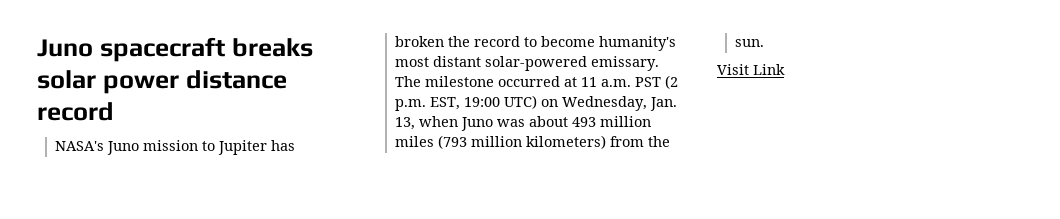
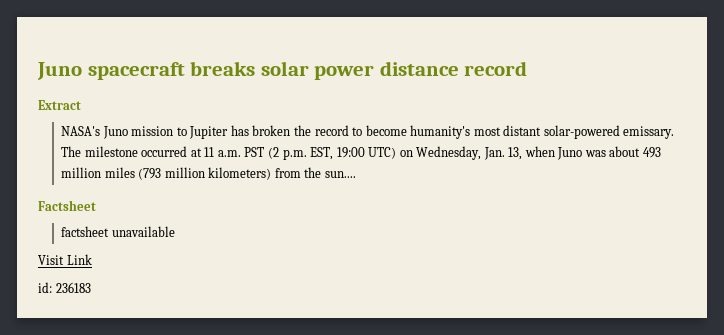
+ Extract
- The milestone occurred at 11 a.m. PST (2 p.m. EST, 19:00 UTC) on Wednesday, Jan. 13, when Juno was about 493 million miles (793 million kilometers) from the sun.
+ The milestone occurred at 11 a.m. PST (2 p.m. EST, 19:00 UTC) on Wednesday, Jan. 13, when Juno was about 493 million miles (793 million kilometers) from the sun....
+ Factsheet
+ factsheet unavailable
+ id: 236183

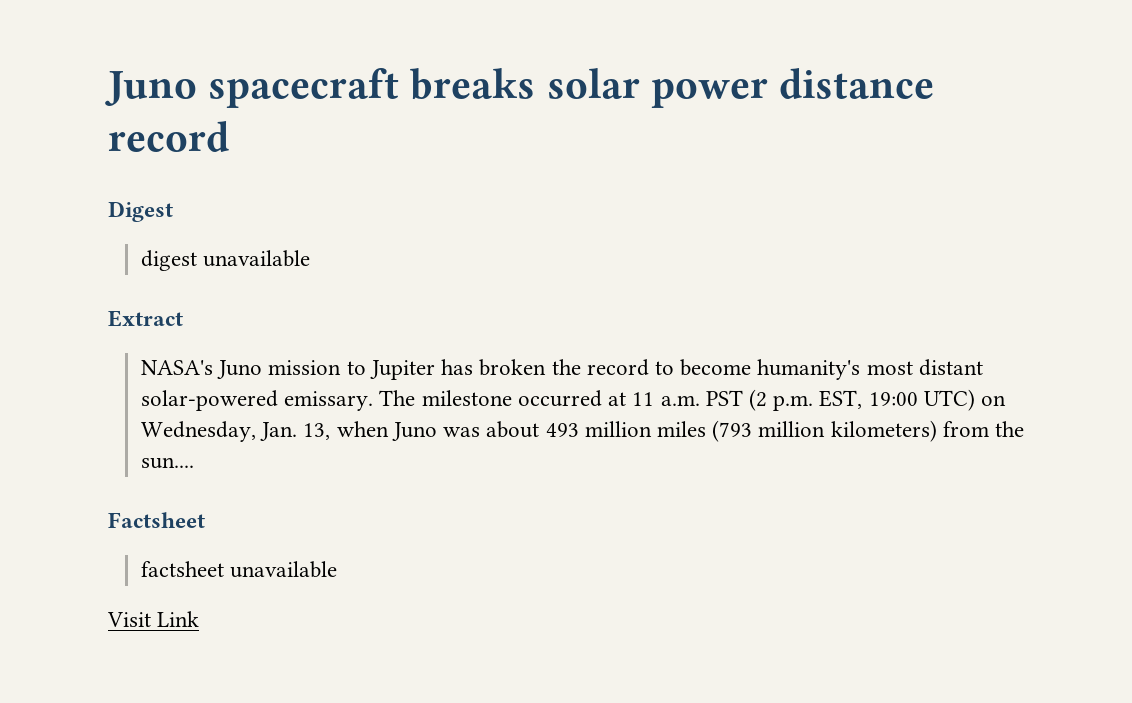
+ Digest
+ digest unavailable
- id: 236183

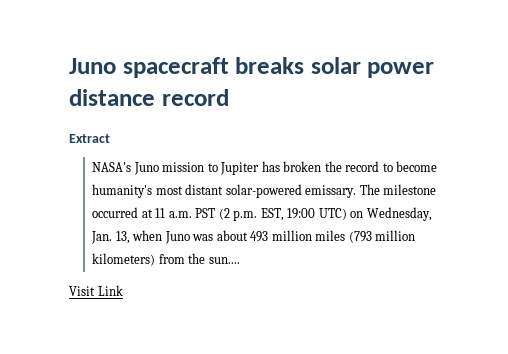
- Digest
- digest unavailable
- Factsheet
- factsheet unavailable

